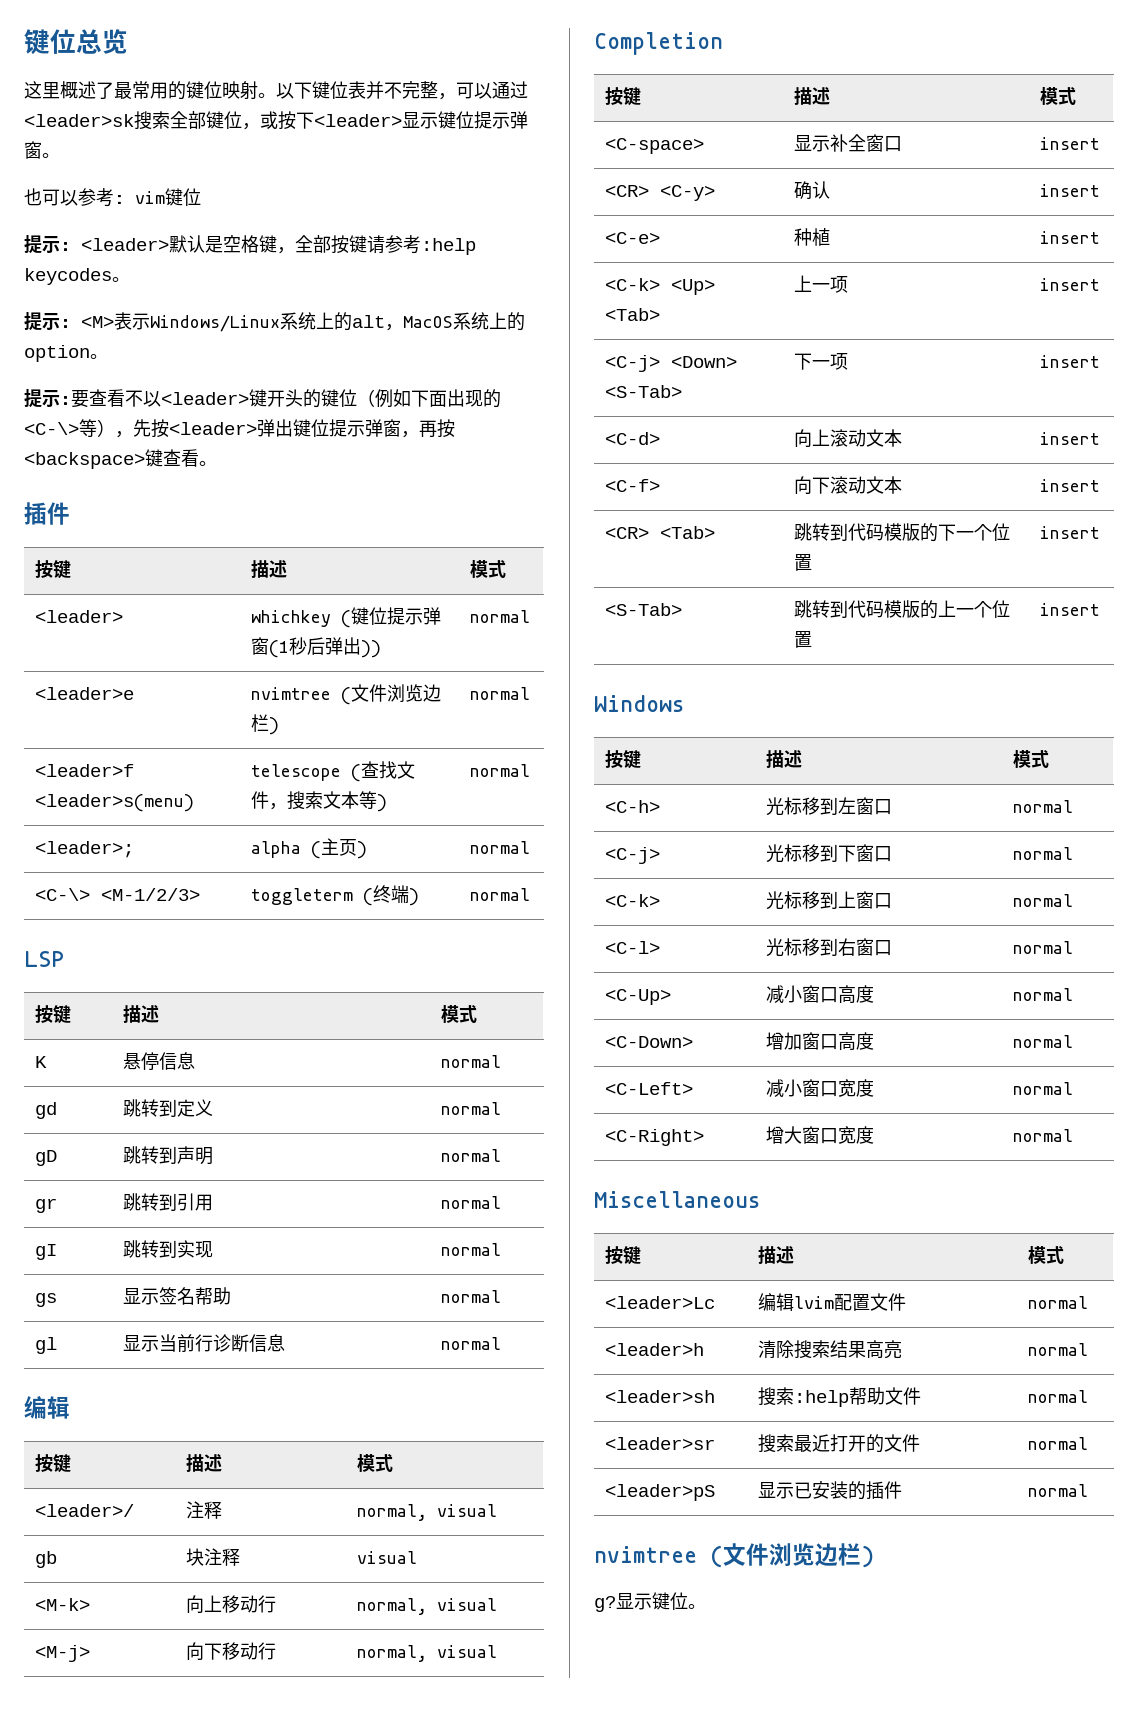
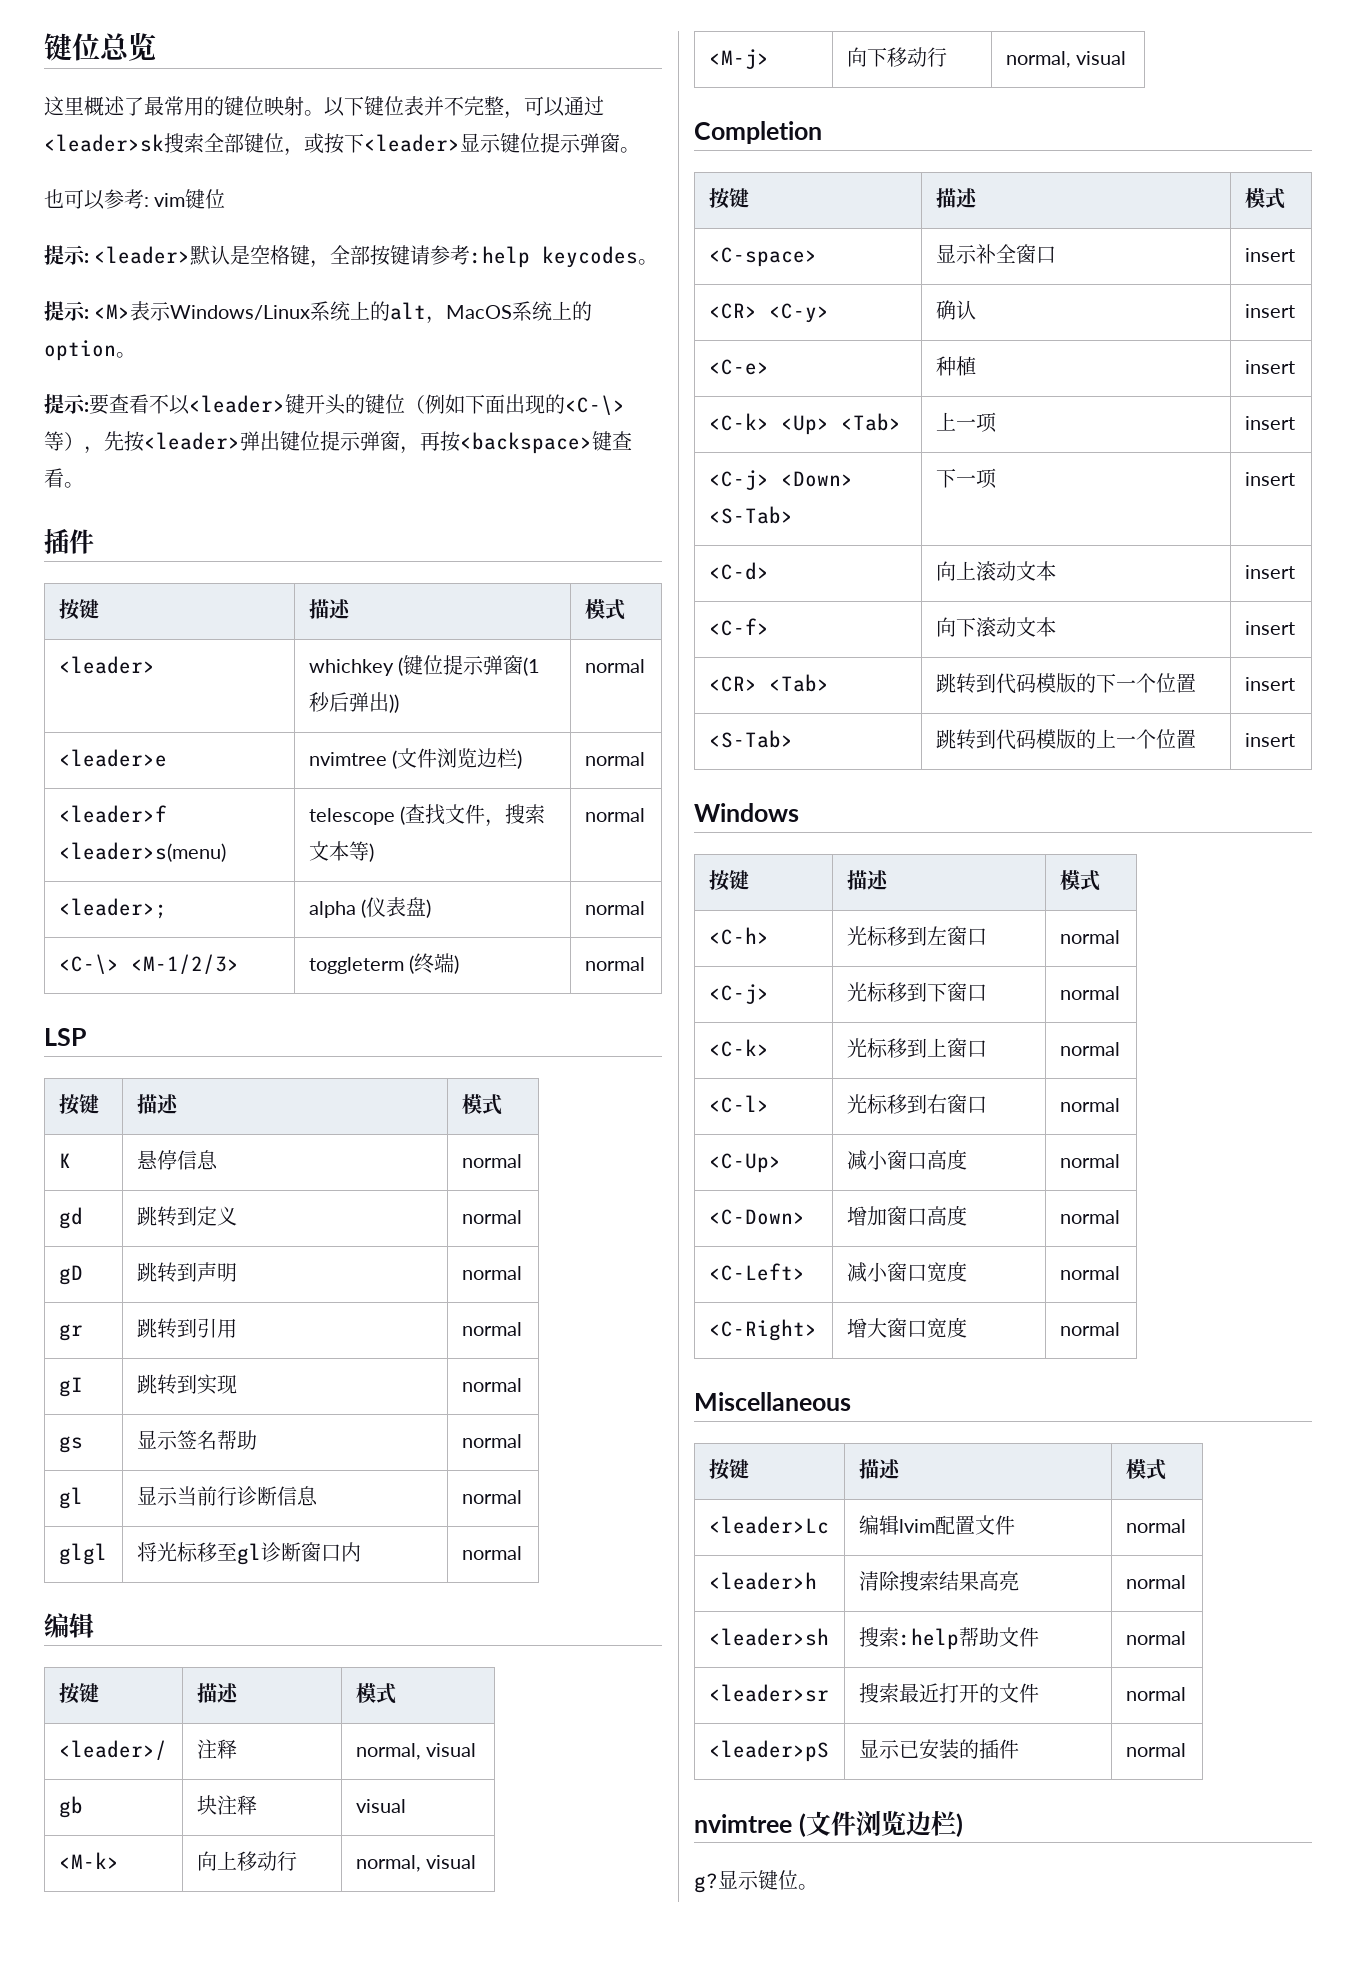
- <leader>; | alpha (主页) | normal
+ <leader>; | alpha (仪表盘) | normal
+ glgl | 将光标移至gl诊断窗口内 | normal

